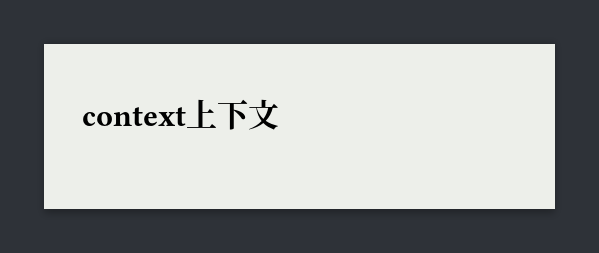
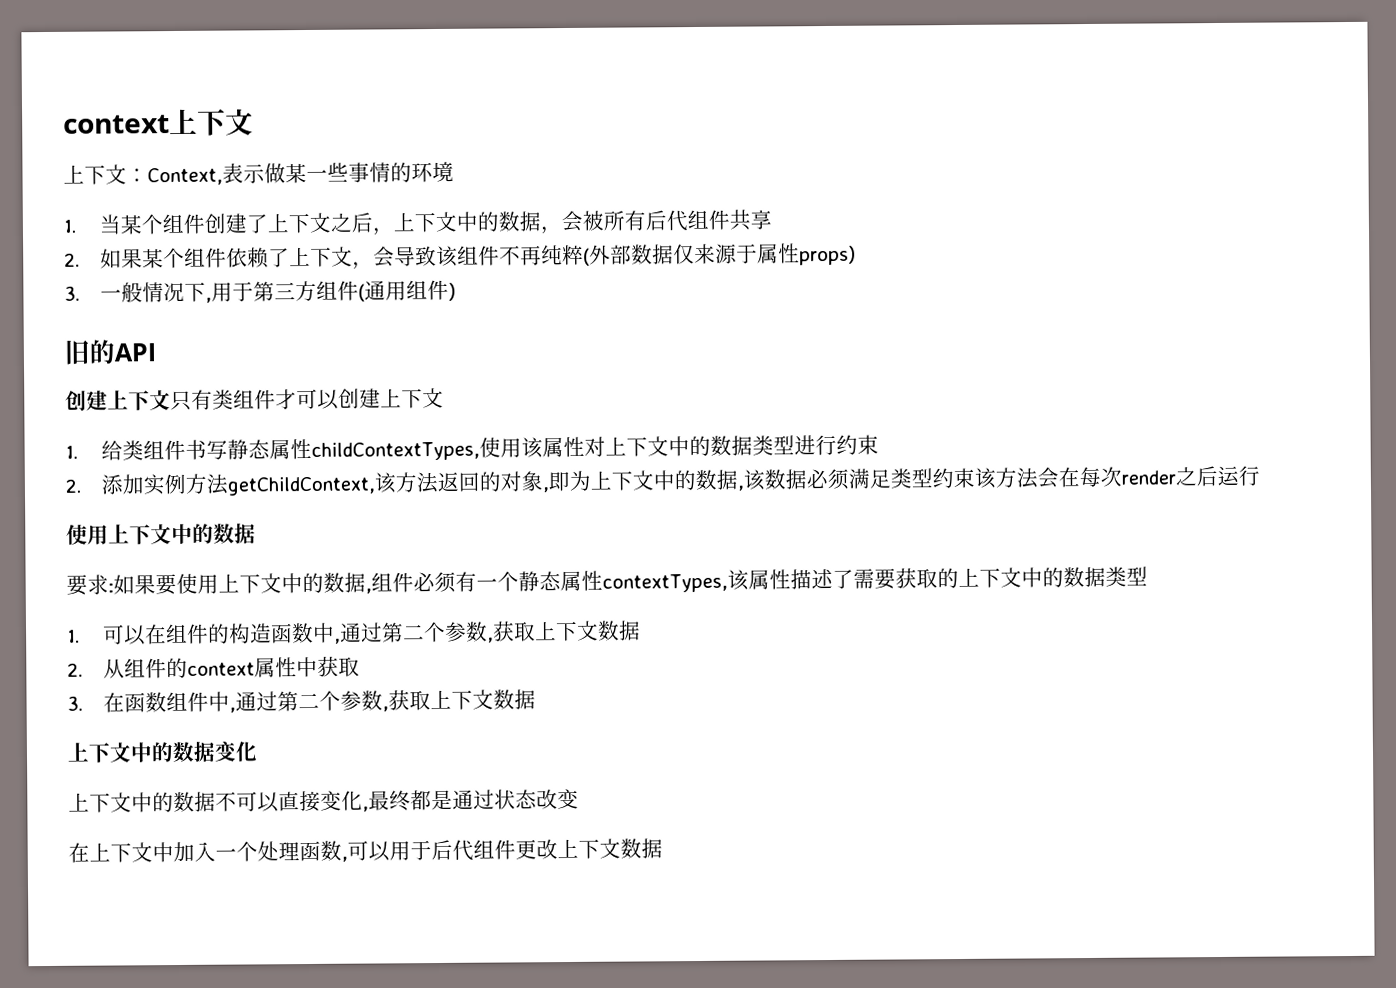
+ 上下文：Context,表示做某一些事情的环境
+ 1.当某个组件创建了上下文之后，上下文中的数据，会被所有后代组件共享
+ 2.如果某个组件依赖了上下文，会导致该组件不再纯粹(外部数据仅来源于属性props)
+ 3.一般情况下,用于第三方组件(通用组件)
+ 旧的API
+ 创建上下文只有类组件才可以创建上下文
+ 1.给类组件书写静态属性childContextTypes,使用该属性对上下文中的数据类型进行约束
+ 2.添加实例方法getChildContext,该方法返回的对象,即为上下文中的数据,该数据必须满足类型约束该方法会在每次render之后运行
+ 使用上下文中的数据
+ 要求:如果要使用上下文中的数据,组件必须有一个静态属性contextTypes,该属性描述了需要获取的上下文中的数据类型
+ 1.可以在组件的构造函数中,通过第二个参数,获取上下文数据
+ 2.从组件的context属性中获取
+ 3.在函数组件中,通过第二个参数,获取上下文数据
+ 上下文中的数据变化
+ 上下文中的数据不可以直接变化,最终都是通过状态改变
+ 在上下文中加入一个处理函数,可以用于后代组件更改上下文数据

